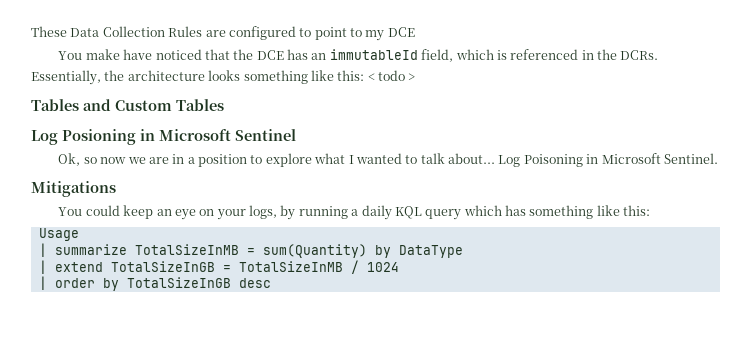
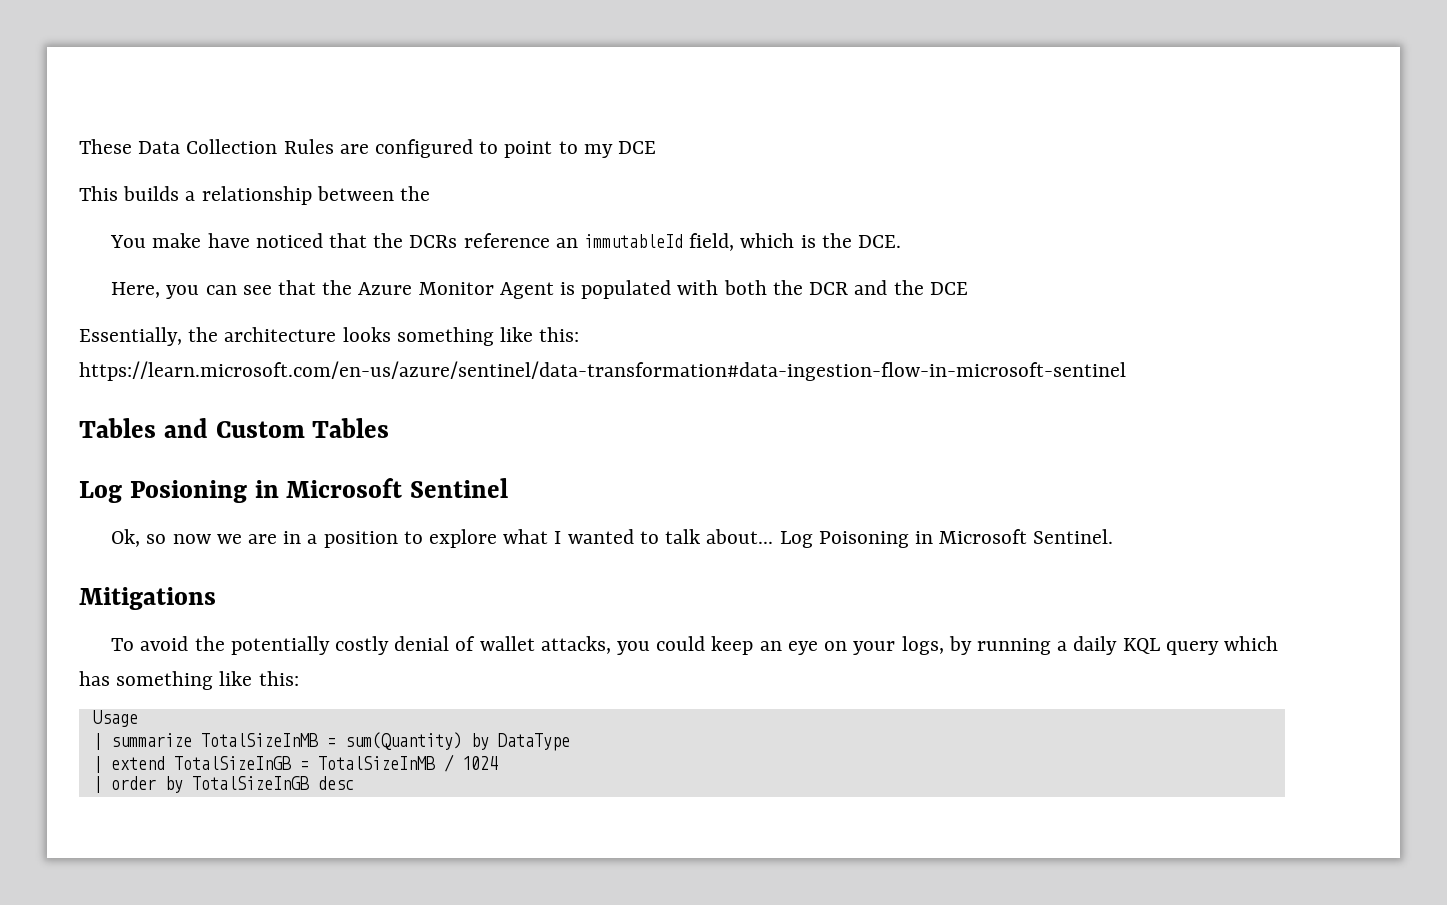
+ This builds a relationship between the
- You make have noticed that the DCE has an immutableId field, which is referenced in the DCRs.
+ You make have noticed that the DCRs reference an immutableId field, which is the DCE.
+ Here, you can see that the Azure Monitor Agent is populated with both the DCR and the DCE
- Essentially, the architecture looks something like this: < todo >
+ Essentially, the architecture looks something like this: https://learn.microsoft.com/en-us/azure/sentinel/data-transformation#data-ingestion-flow-in-microsoft-sentinel
- You could keep an eye on your logs, by running a daily KQL query which has something like this:
+ To avoid the potentially costly denial of wallet attacks, you could keep an eye on your logs, by running a daily KQL query which has something like this:

